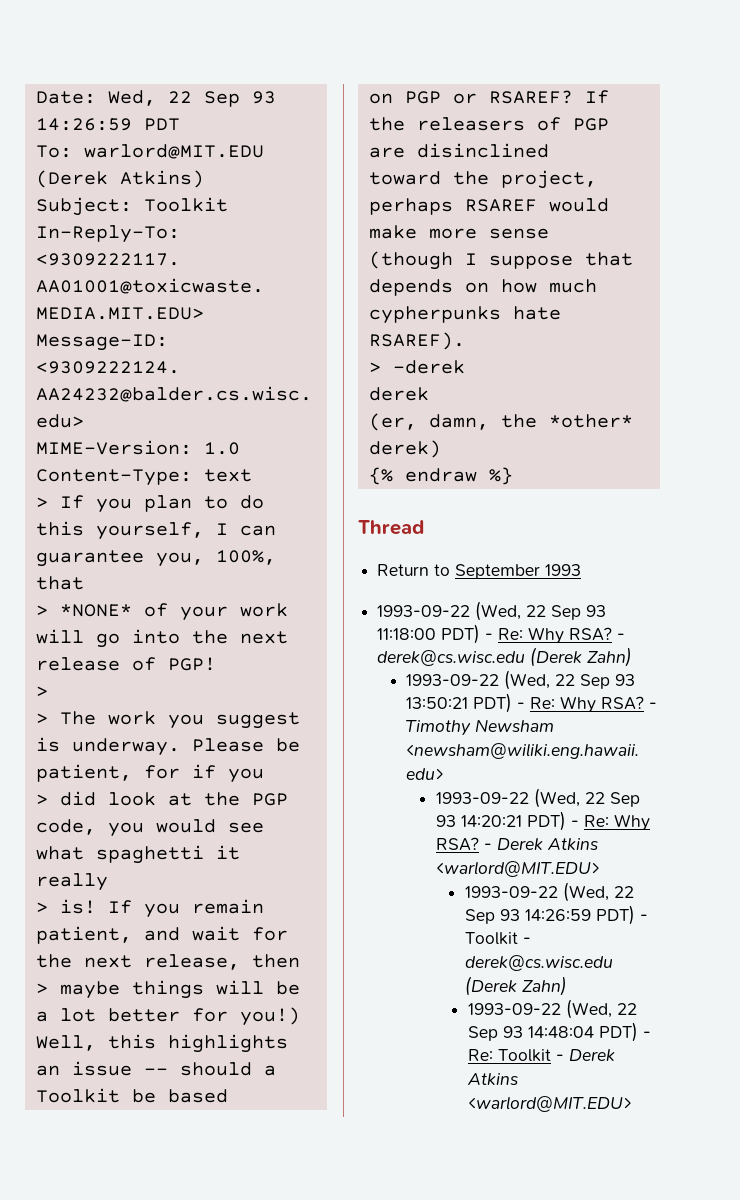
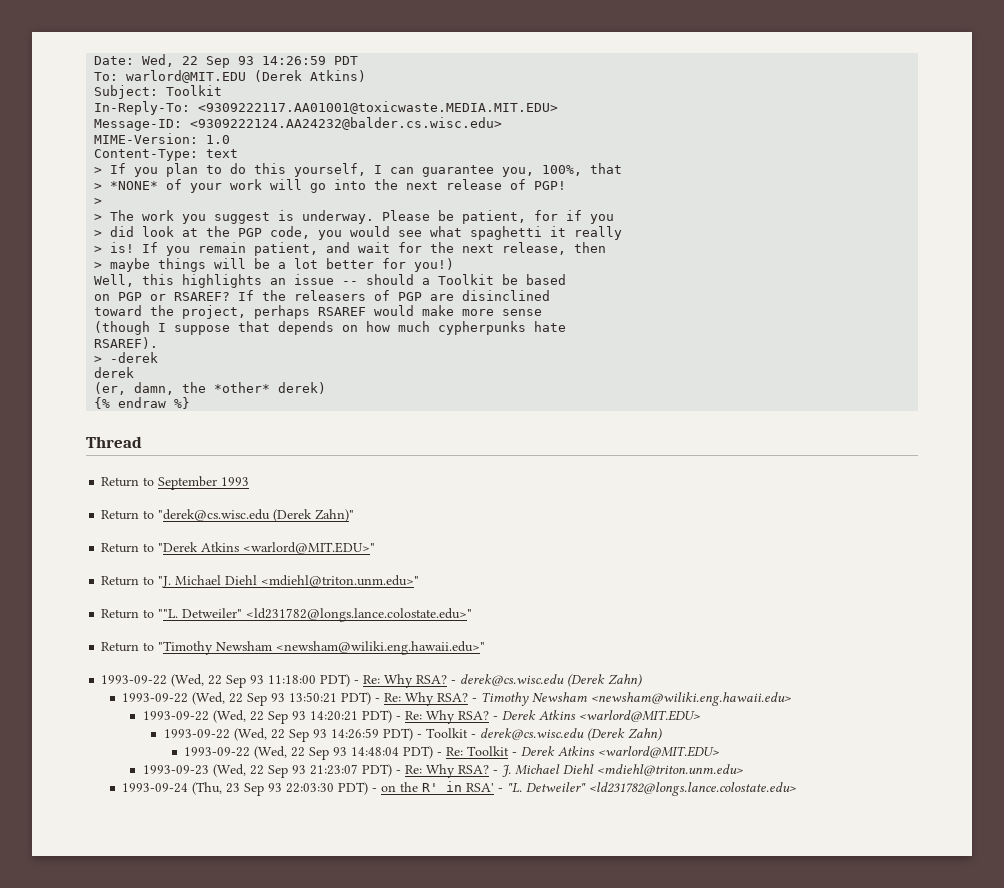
+ Return to "derek@cs.wisc.edu (Derek Zahn)"
+ Return to "Derek Atkins <warlord@MIT.EDU>"
+ Return to "J. Michael Diehl <mdiehl@triton.unm.edu>"
+ Return to ""L. Detweiler" <ld231782@longs.lance.colostate.edu>"
+ Return to "Timothy Newsham <newsham@wiliki.eng.hawaii.edu>"
+ 1993-09-23 (Wed, 22 Sep 93 21:23:07 PDT) - Re: Why RSA? - J. Michael Diehl <mdiehl@triton.unm.edu>
+ 1993-09-24 (Thu, 23 Sep 93 22:03:30 PDT) - on the R' in RSA' - "L. Detweiler" <ld231782@longs.lance.colostate.edu>

